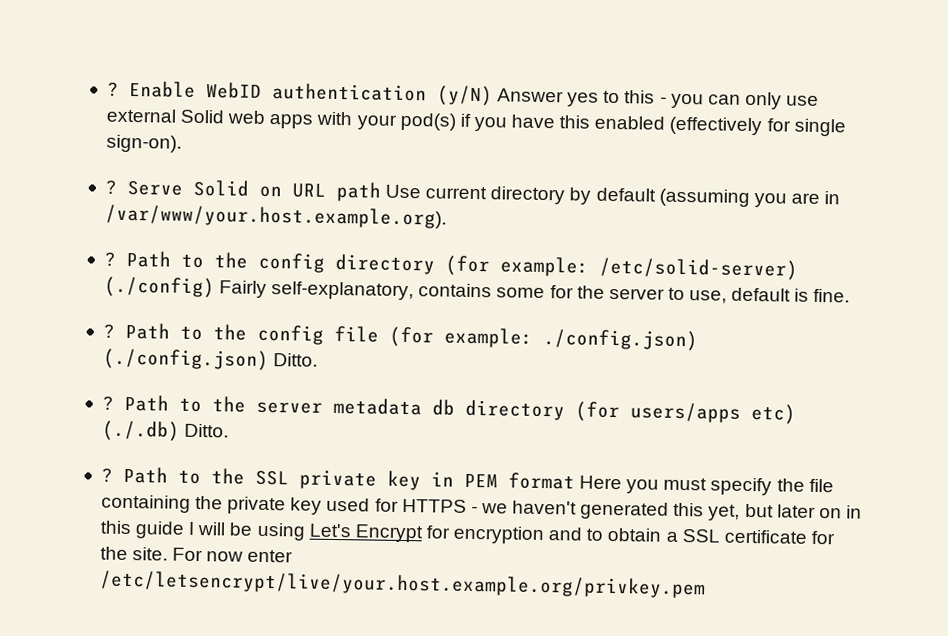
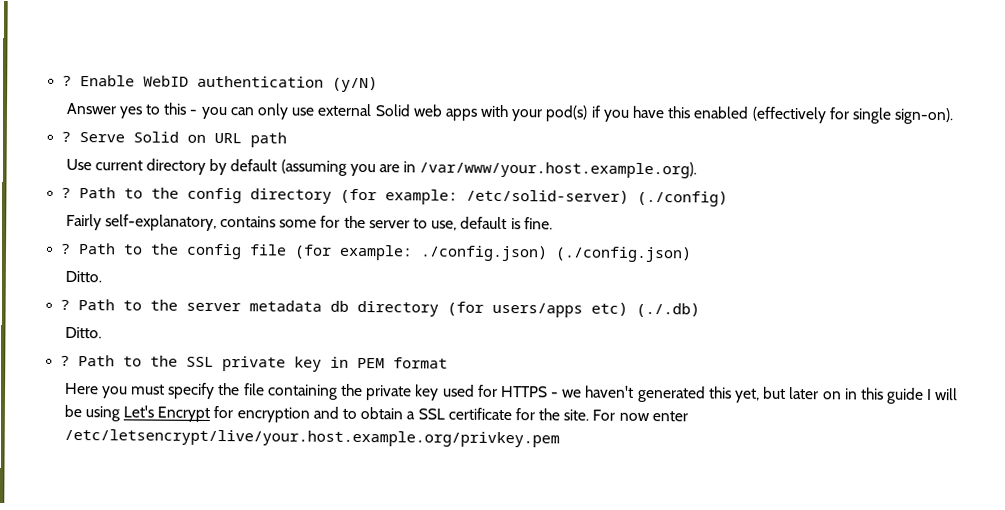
- Enable WebID authentication (y/N) Answer yes to this - you can only use external Solid web apps with your pod(s) if you have this enabled (effectively for single sign-on).
+ Enable WebID authentication (y/N)
+ Answer yes to this - you can only use external Solid web apps with your pod(s) if you have this enabled (effectively for single sign-on).
- Serve Solid on URL path Use current directory by default (assuming you are in /var/www/your.host.example.org).
+ Serve Solid on URL path
+ Use current directory by default (assuming you are in /var/www/your.host.example.org).
- Path to the config directory (for example: /etc/solid-server) (./config) Fairly self-explanatory, contains some for the server to use, default is fine.
+ Path to the config directory (for example: /etc/solid-server) (./config)
+ Fairly self-explanatory, contains some for the server to use, default is fine.
- Path to the config file (for example: ./config.json) (./config.json) Ditto.
+ Path to the config file (for example: ./config.json) (./config.json)
+ Ditto.
- Path to the server metadata db directory (for users/apps etc) (./.db) Ditto.
+ Path to the server metadata db directory (for users/apps etc) (./.db)
+ Ditto.
- Path to the SSL private key in PEM format Here you must specify the file containing the private key used for HTTPS - we haven't generated this yet, but later on in this guide I will be using Let's Encrypt for encryption and to obtain a SSL certificate for the site.
+ Path to the SSL private key in PEM format
+ Here you must specify the file containing the private key used for HTTPS - we haven't generated this yet, but later on in this guide I will be using Let's Encrypt for encryption and to obtain a SSL certificate for the site.

